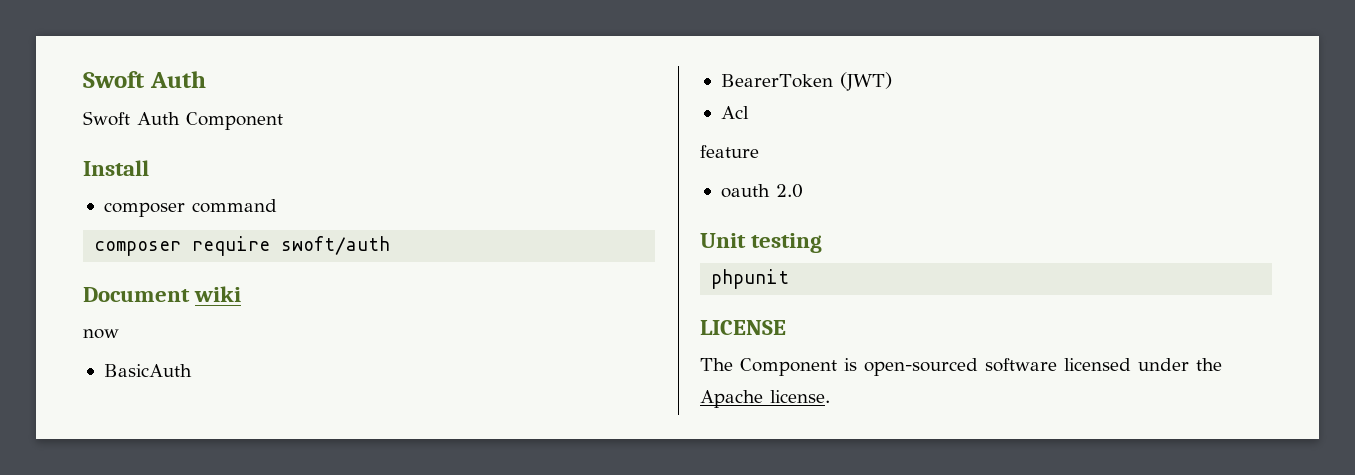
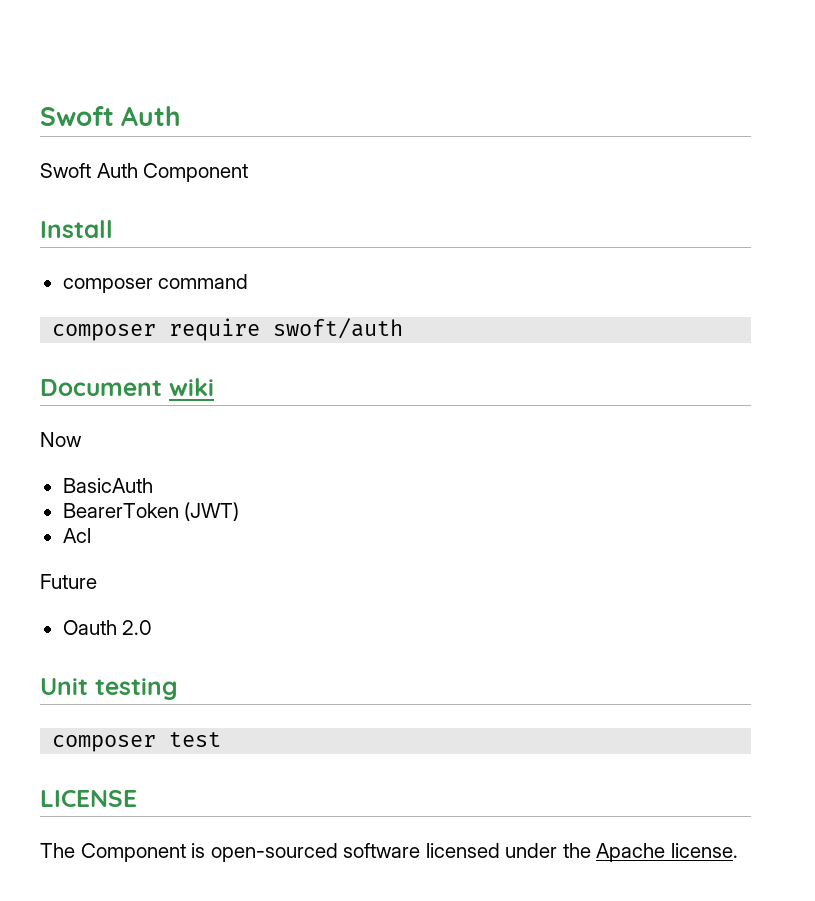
- now
+ Now
- feature
- oauth 2.0
+ Future
+ Oauth 2.0
- phpunit
+ composer test

